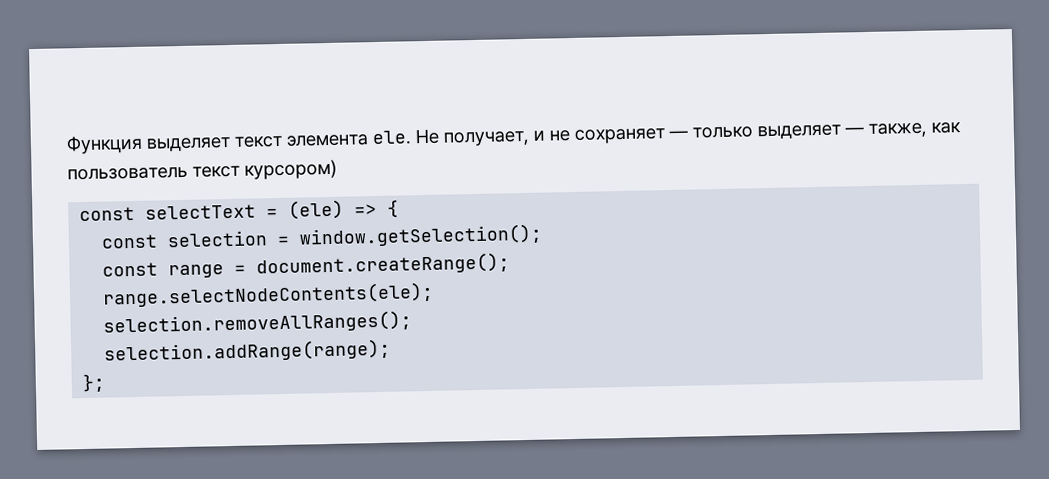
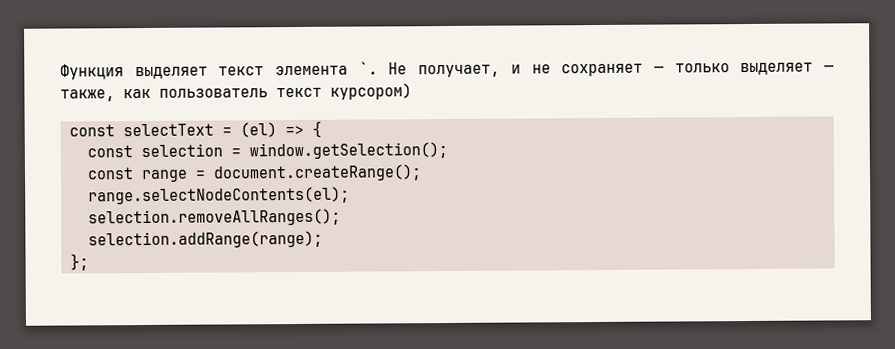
- Функция выделяет текст элемента ele.
+ Функция выделяет текст элемента `.
- const selectText = (ele) => {
+ const selectText = (el) => {
- range.selectNodeContents(ele);
+ range.selectNodeContents(el);

